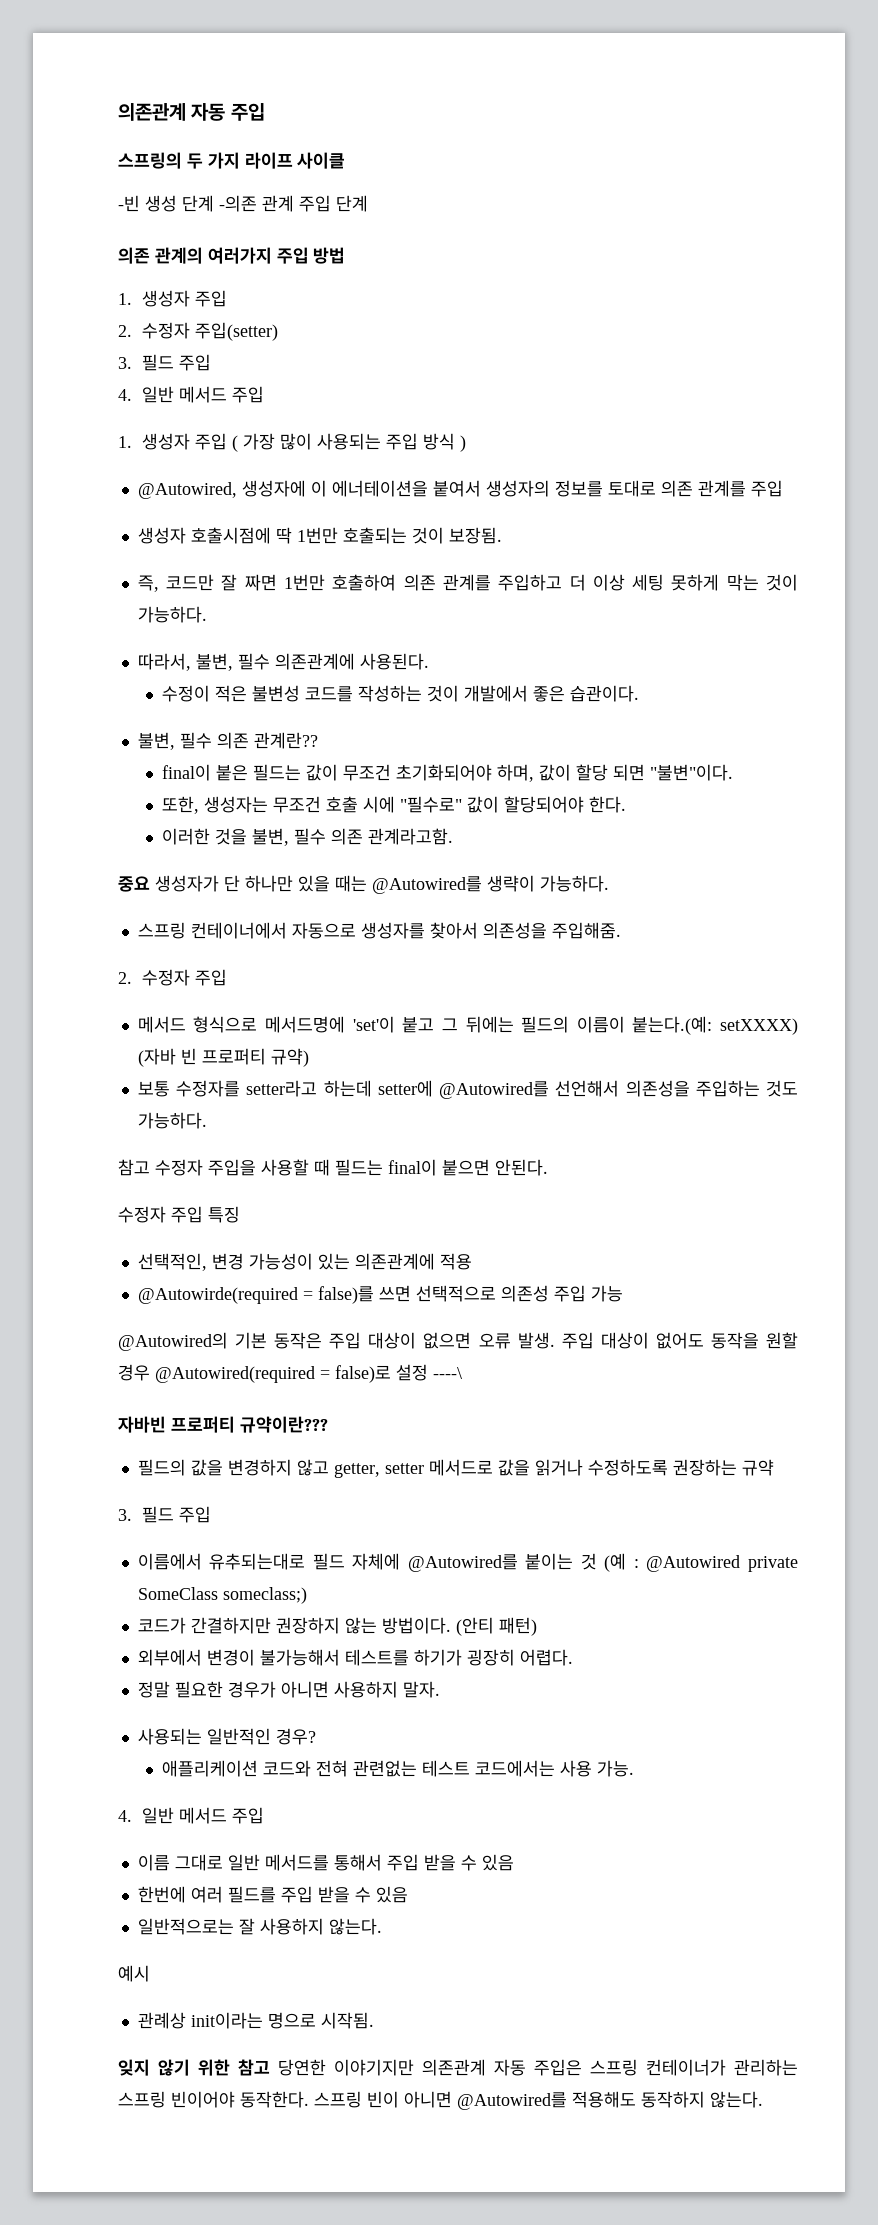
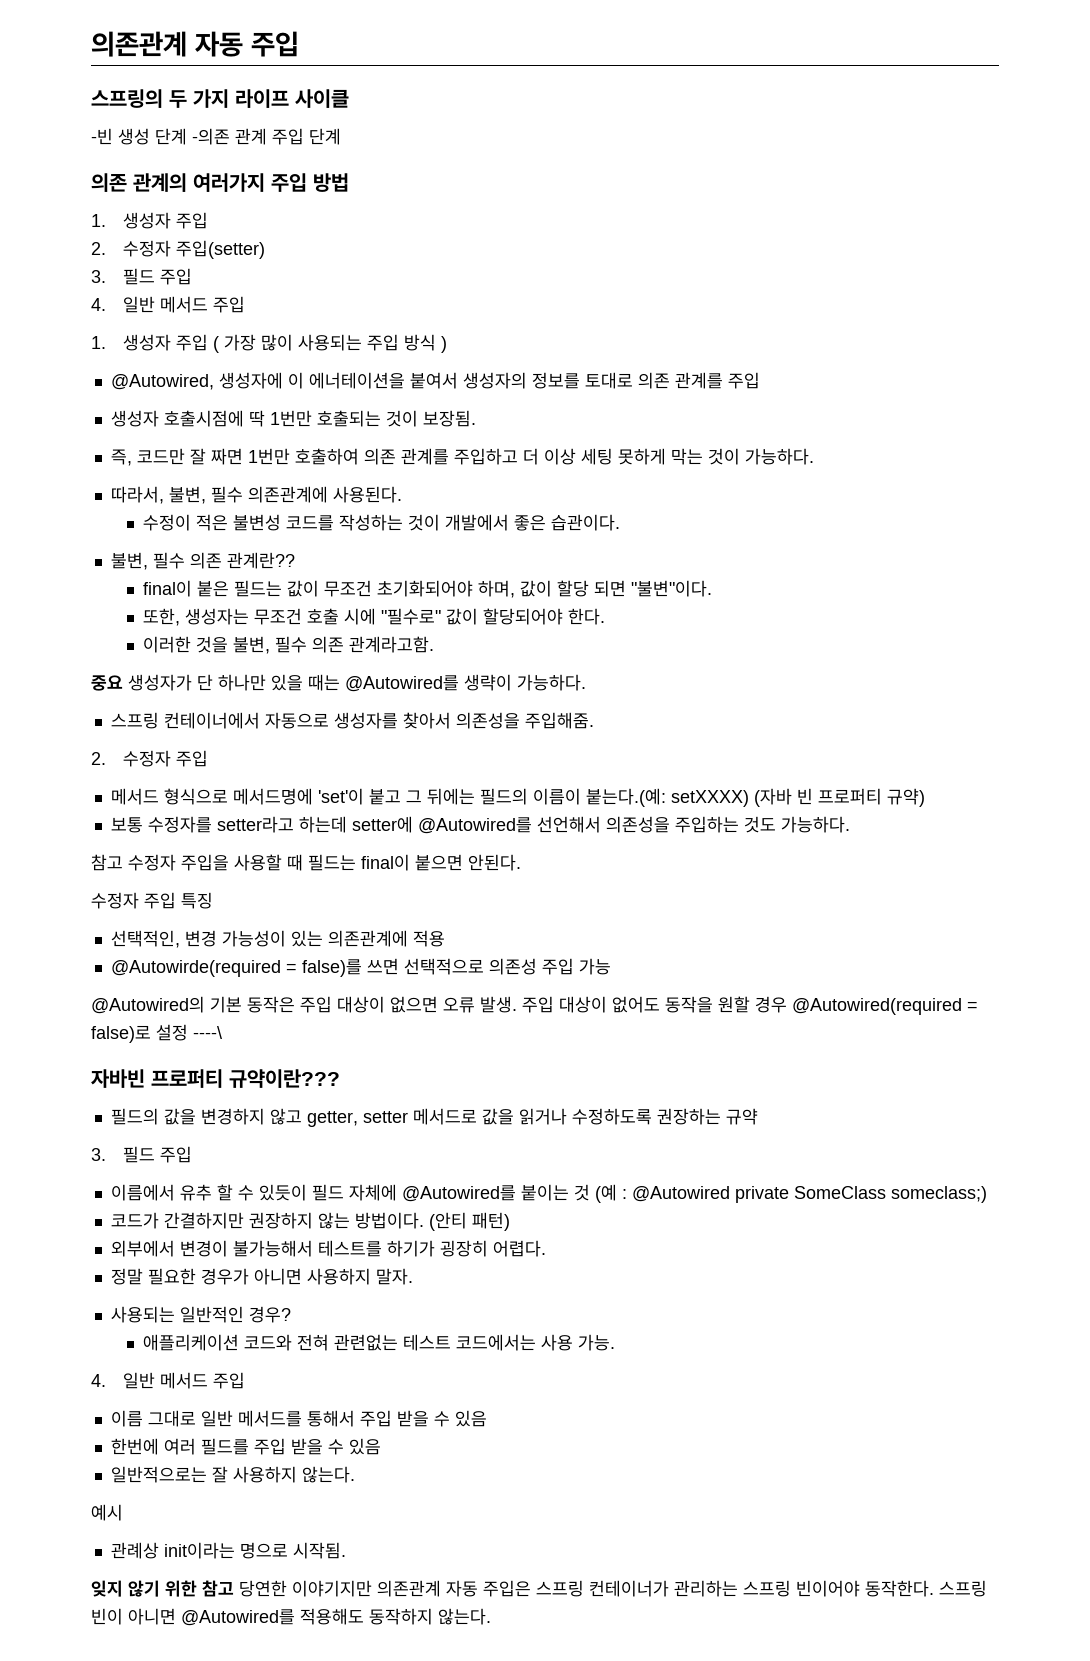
- 이름에서 유추되는대로 필드 자체에 @Autowired를 붙이는 것 (예 : @Autowired private SomeClass someclass;)
+ 이름에서 유추 할 수 있듯이 필드 자체에 @Autowired를 붙이는 것 (예 : @Autowired private SomeClass someclass;)

